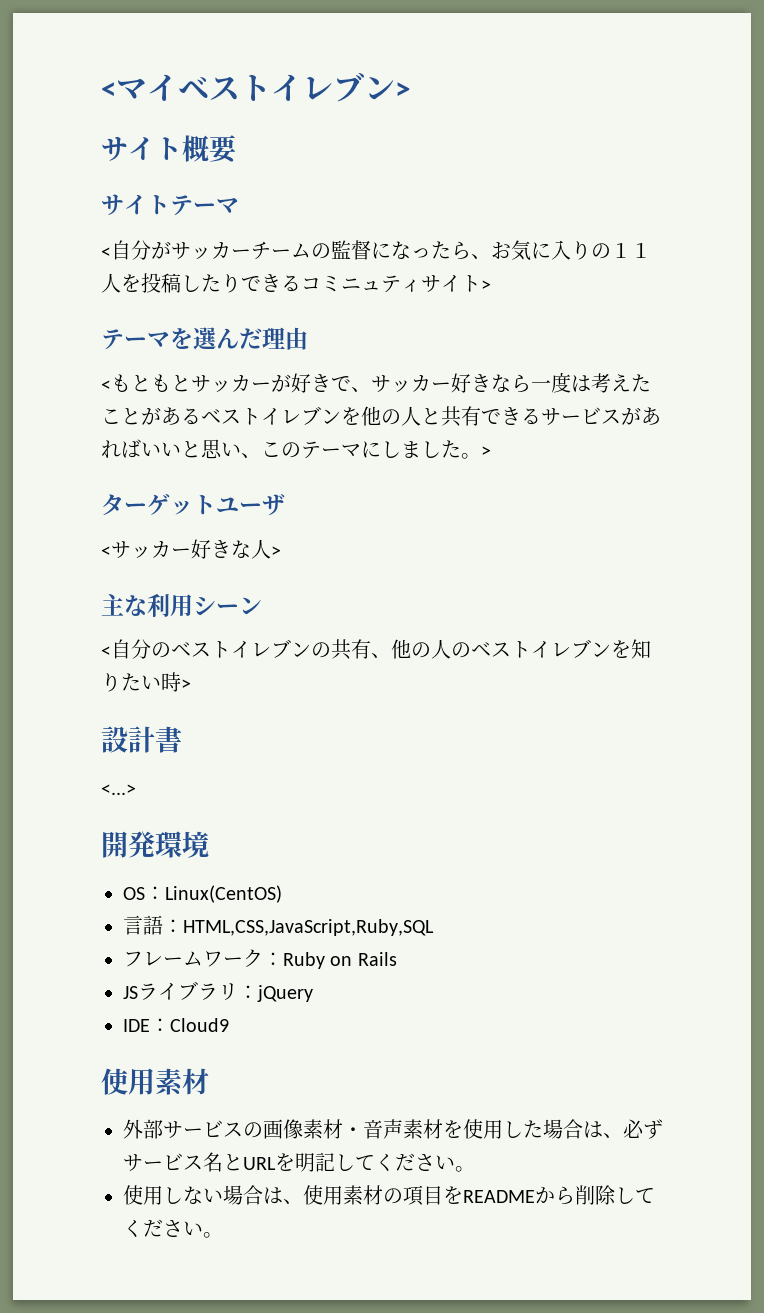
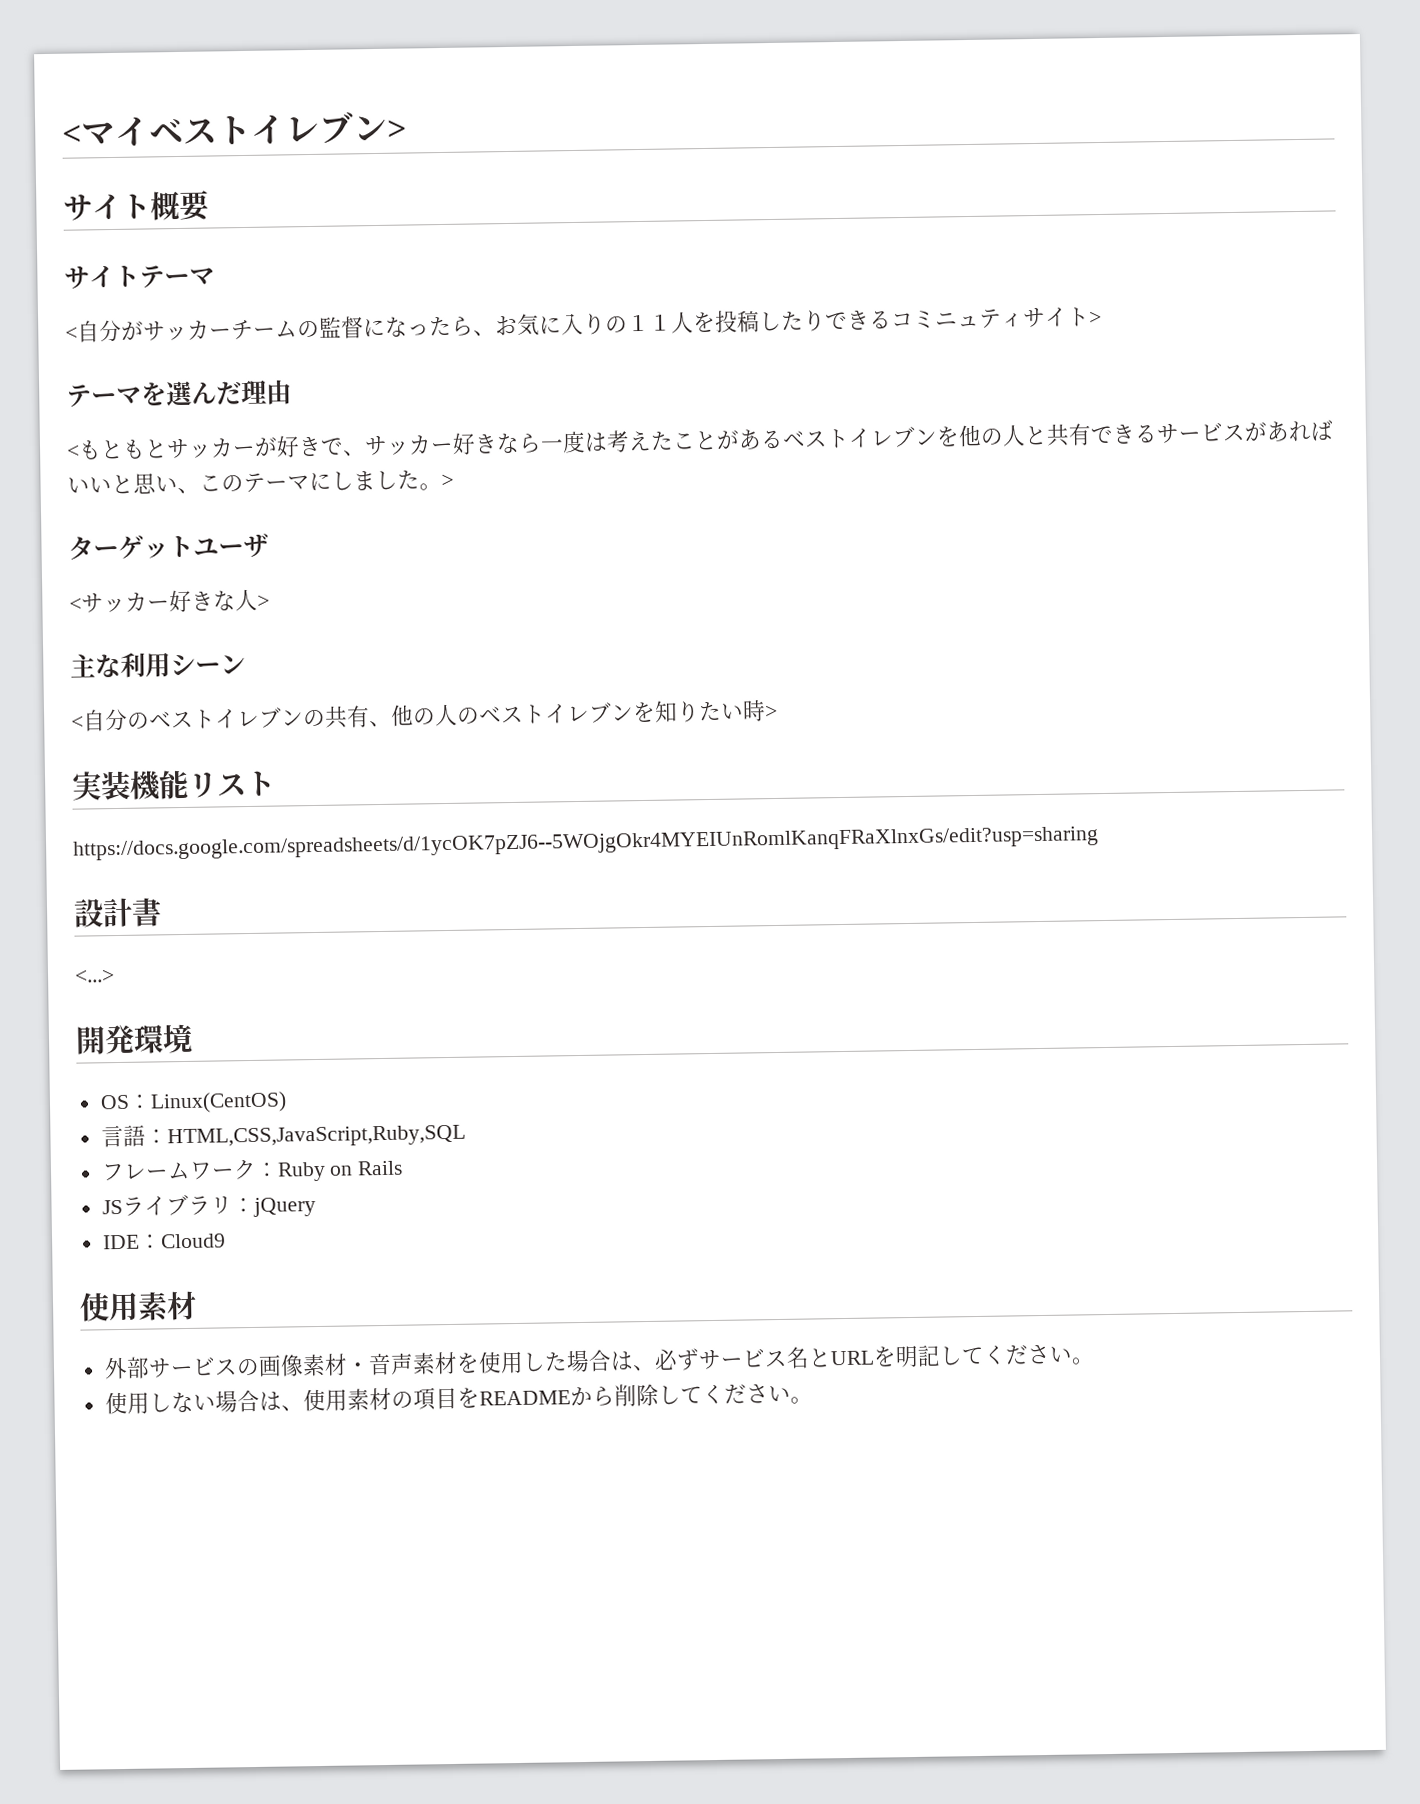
+ 実装機能リスト
+ https://docs.google.com/spreadsheets/d/1ycOK7pZJ6--5WOjgOkr4MYEIUnRomlKanqFRaXlnxGs/edit?usp=sharing

